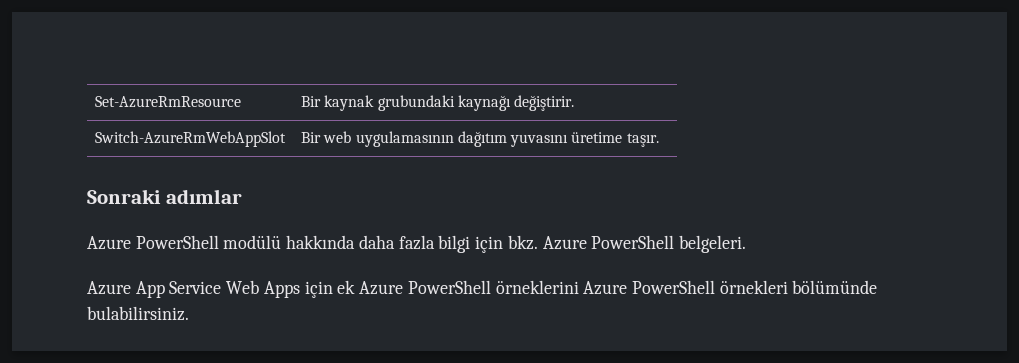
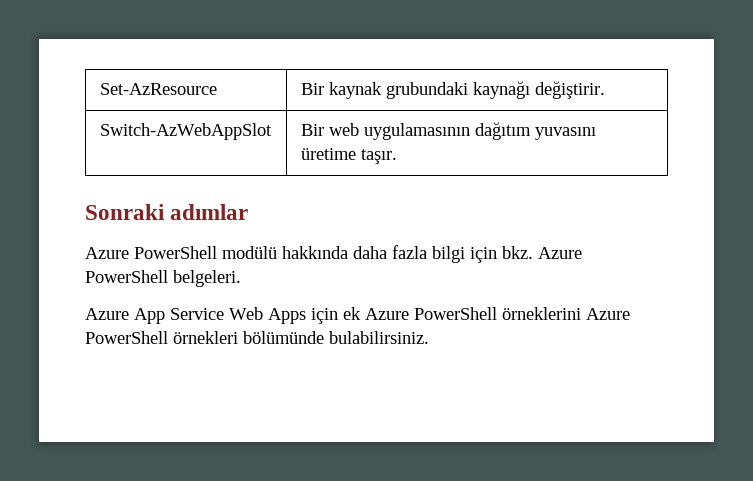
- Set-AzureRmResource | Bir kaynak grubundaki kaynağı değiştirir.
+ Set-AzResource | Bir kaynak grubundaki kaynağı değiştirir.
- Switch-AzureRmWebAppSlot | Bir web uygulamasının dağıtım yuvasını üretime taşır.
+ Switch-AzWebAppSlot | Bir web uygulamasının dağıtım yuvasını üretime taşır.

